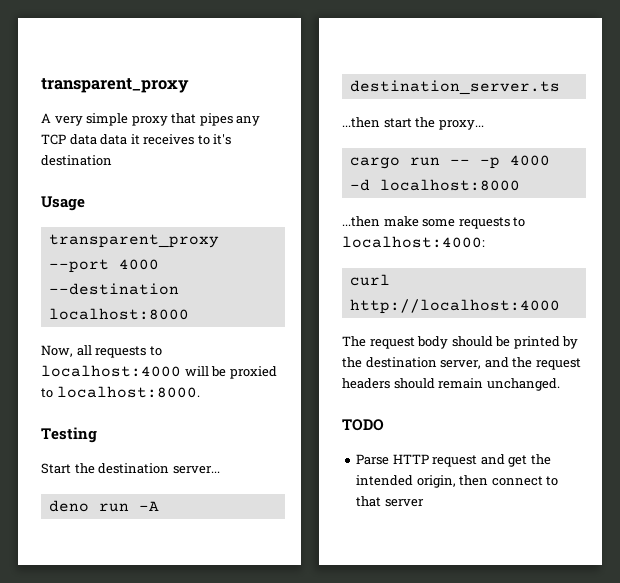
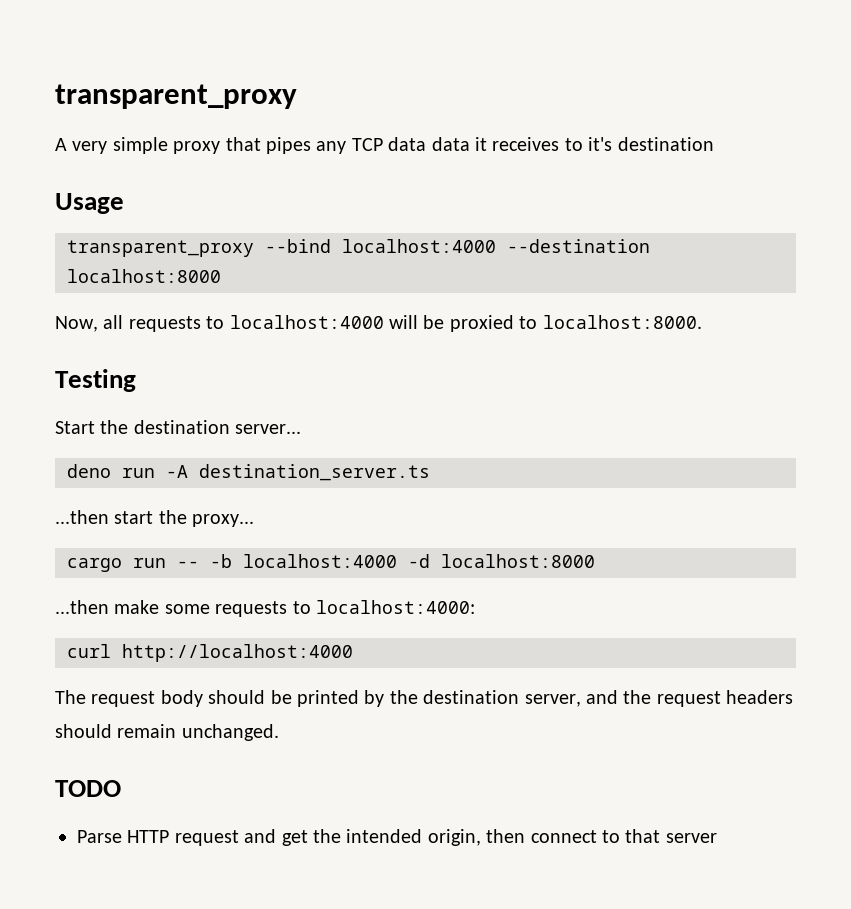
- transparent_proxy --port 4000 --destination localhost:8000
+ transparent_proxy --bind localhost:4000 --destination localhost:8000
- cargo run -- -p 4000 -d localhost:8000
+ cargo run -- -b localhost:4000 -d localhost:8000

